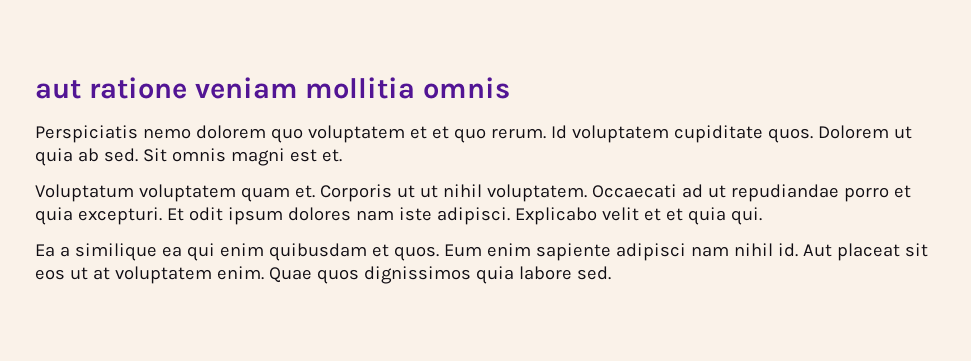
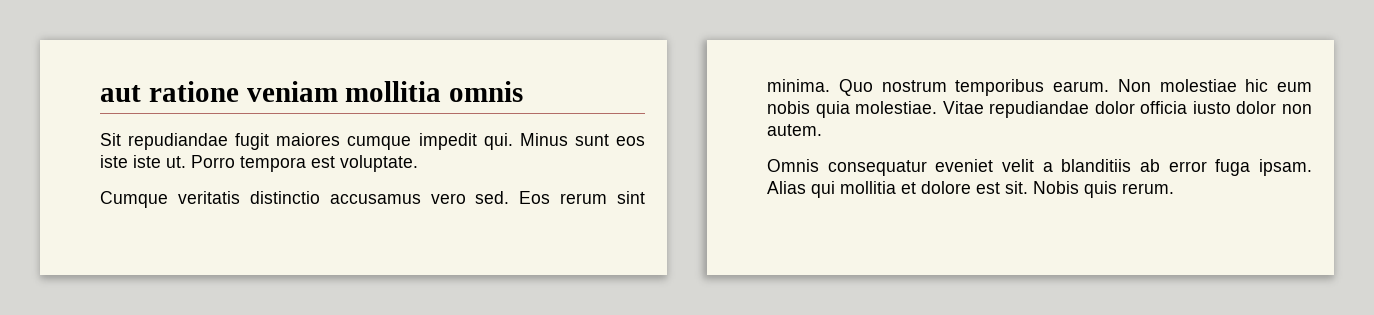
- Perspiciatis nemo dolorem quo voluptatem et et quo rerum. Id voluptatem cupiditate quos. Dolorem ut quia ab sed. Sit omnis magni est et.
- Voluptatum voluptatem quam et. Corporis ut ut nihil voluptatem. Occaecati ad ut repudiandae porro et quia excepturi. Et odit ipsum dolores nam iste adipisci. Explicabo velit et et quia qui.
- Ea a similique ea qui enim quibusdam et quos. Eum enim sapiente adipisci nam nihil id. Aut placeat sit eos ut at voluptatem enim. Quae quos dignissimos quia labore sed.
+ Sit repudiandae fugit maiores cumque impedit qui. Minus sunt eos iste iste ut. Porro tempora est voluptate.
+ Cumque veritatis distinctio accusamus vero sed. Eos rerum sint minima. Quo nostrum temporibus earum. Non molestiae hic eum nobis quia molestiae. Vitae repudiandae dolor officia iusto dolor non autem.
+ Omnis consequatur eveniet velit a blanditiis ab error fuga ipsam. Alias qui mollitia et dolore est sit. Nobis quis rerum.

